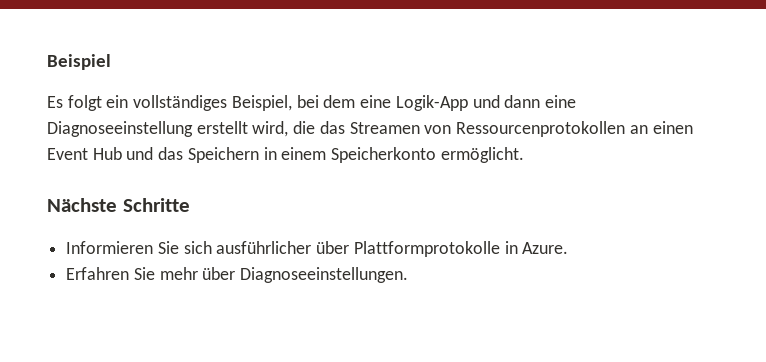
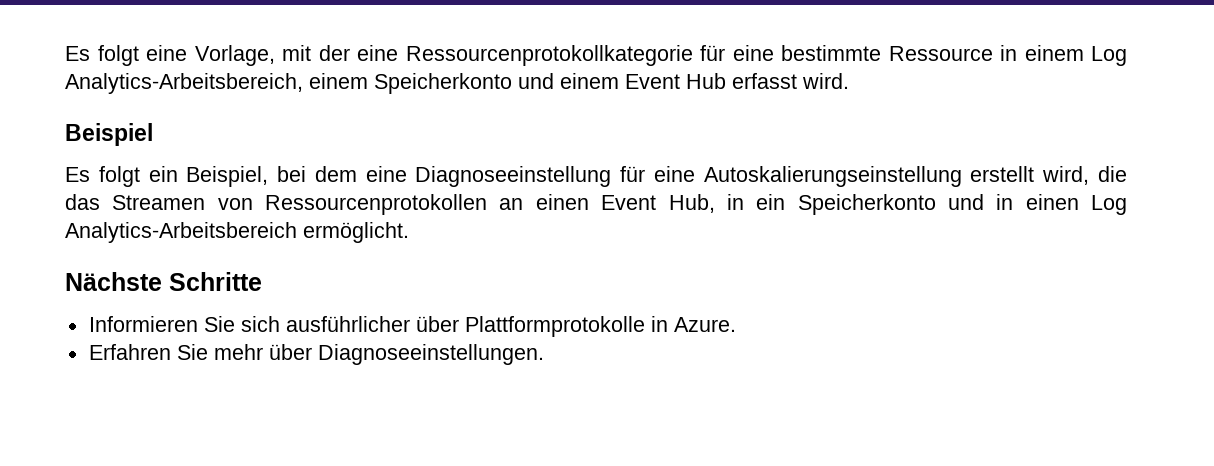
+ Es folgt eine Vorlage, mit der eine Ressourcenprotokollkategorie für eine bestimmte Ressource in einem Log Analytics-Arbeitsbereich, einem Speicherkonto und einem Event Hub erfasst wird.
- Es folgt ein vollständiges Beispiel, bei dem eine Logik-App und dann eine Diagnoseeinstellung erstellt wird, die das Streamen von Ressourcenprotokollen an einen Event Hub und das Speichern in einem Speicherkonto ermöglicht.
+ Es folgt ein Beispiel, bei dem eine Diagnoseeinstellung für eine Autoskalierungseinstellung erstellt wird, die das Streamen von Ressourcenprotokollen an einen Event Hub, in ein Speicherkonto und in einen Log Analytics-Arbeitsbereich ermöglicht.

